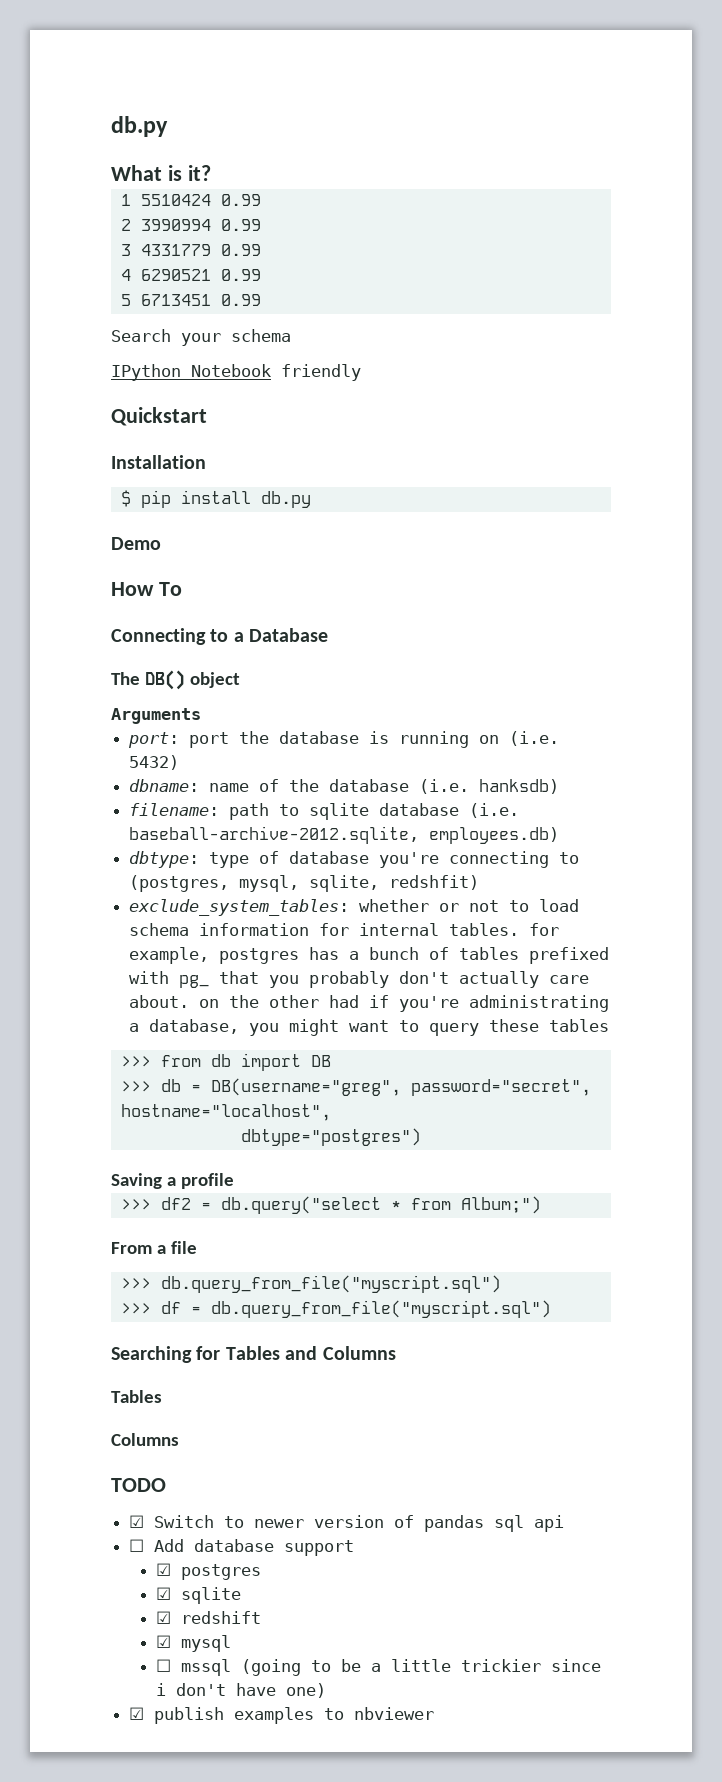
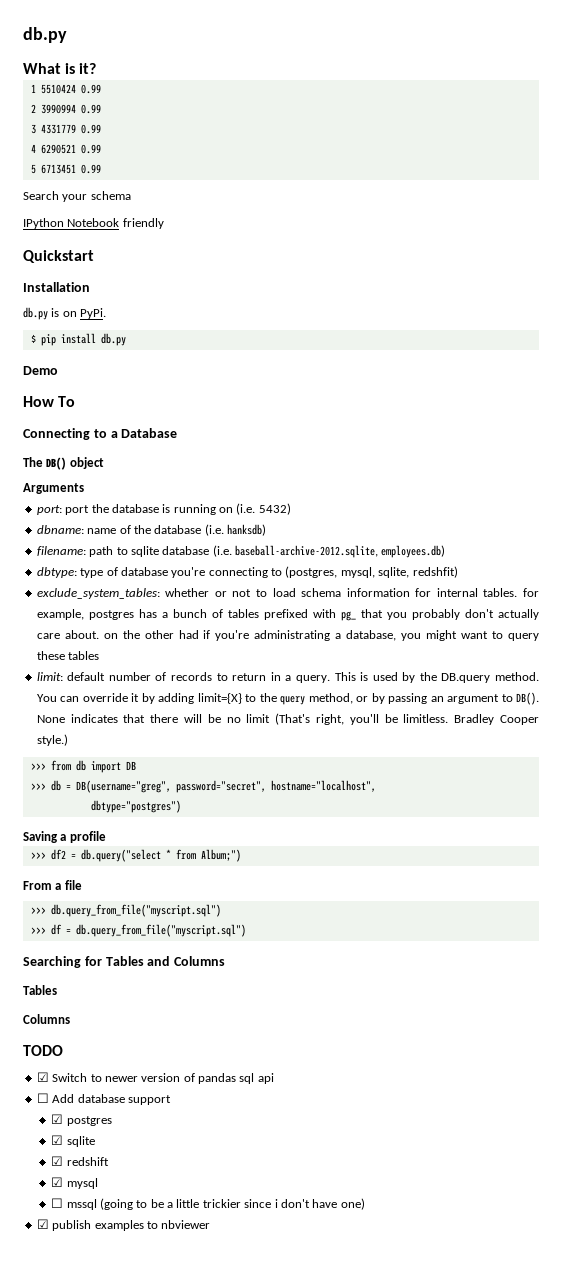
+ db.py is on PyPi.
+ limit: default number of records to return in a query. This is used by the DB.query method. You can override it by adding limit={X} to the query method, or by passing an argument to DB(). None indicates that there will be no limit (That's right, you'll be limitless. Bradley Cooper style.)

